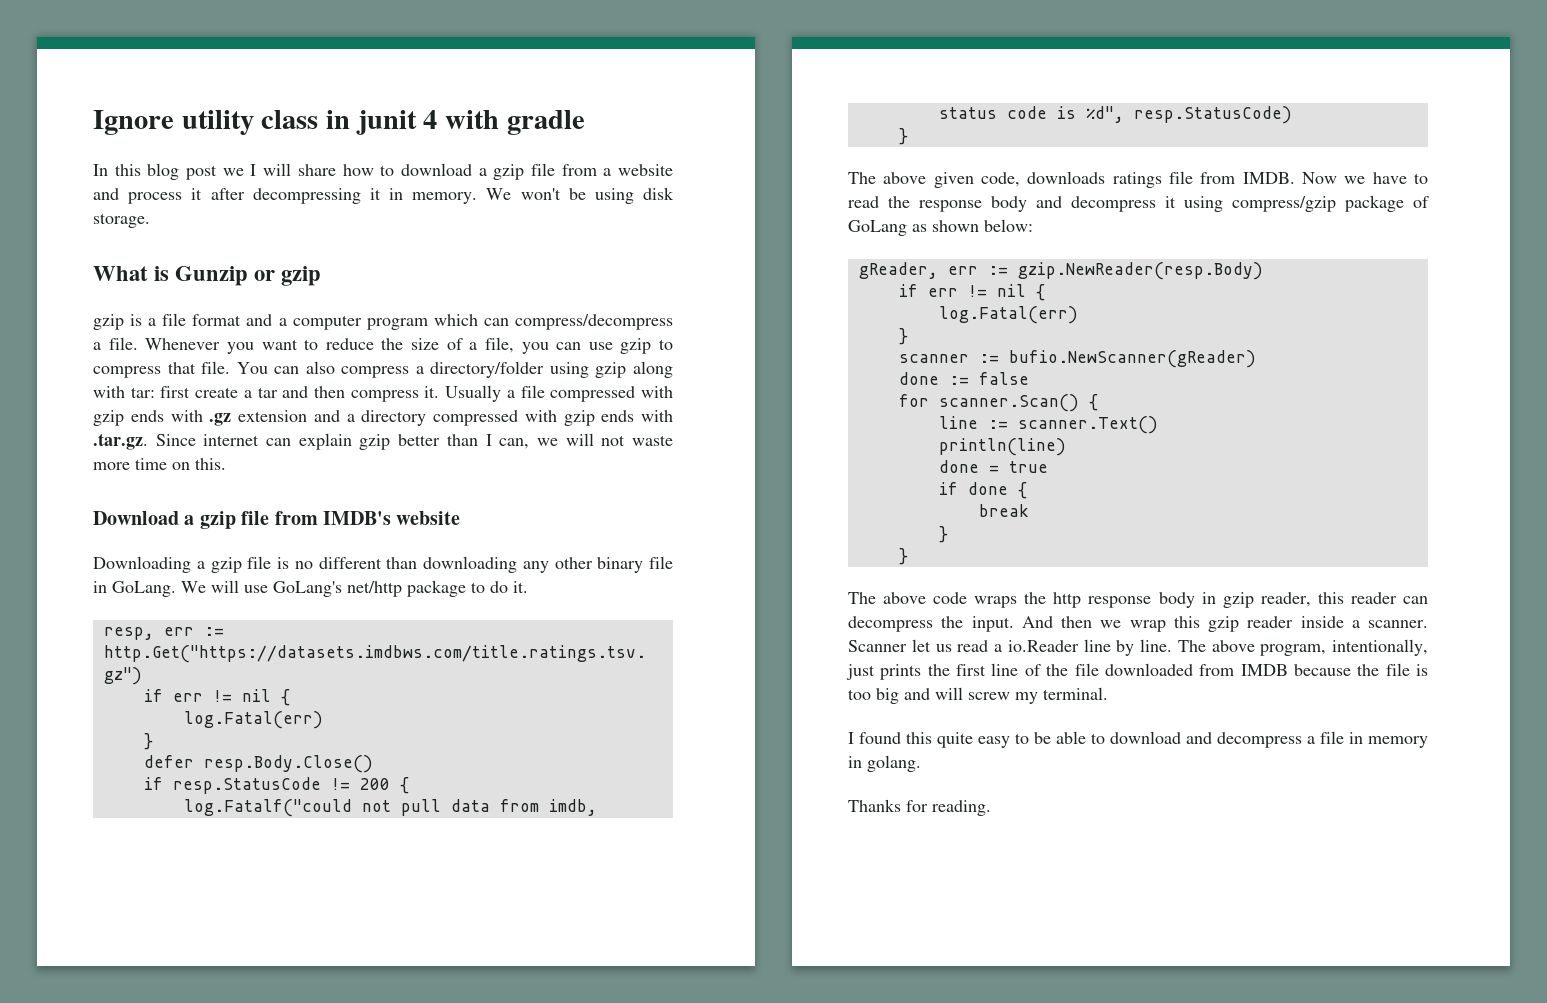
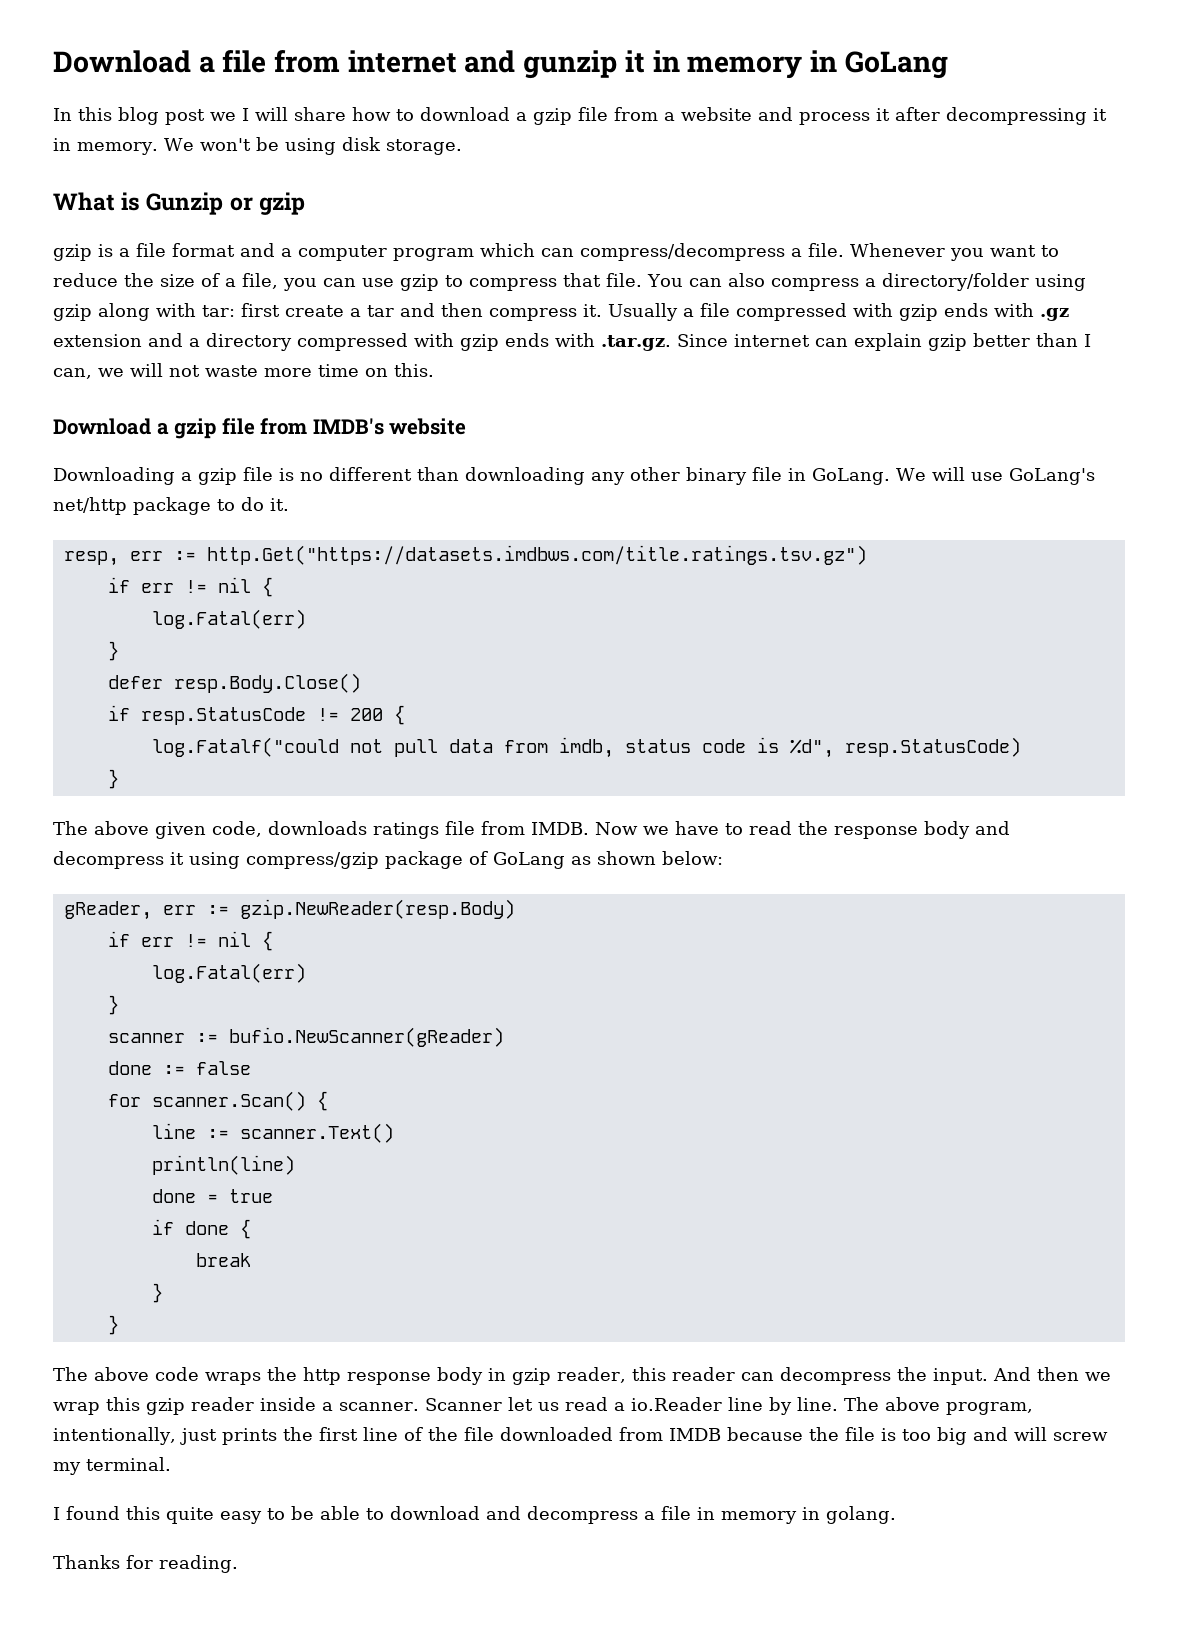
- Ignore utility class in junit 4 with gradle
+ Download a file from internet and gunzip it in memory in GoLang

